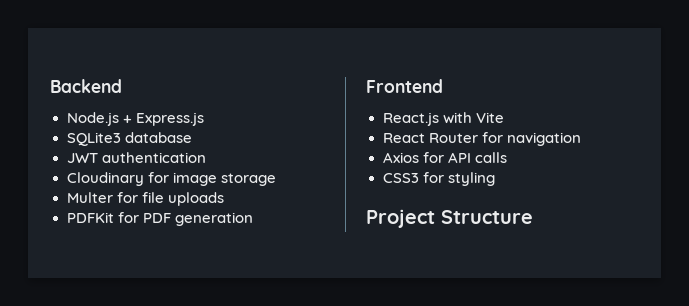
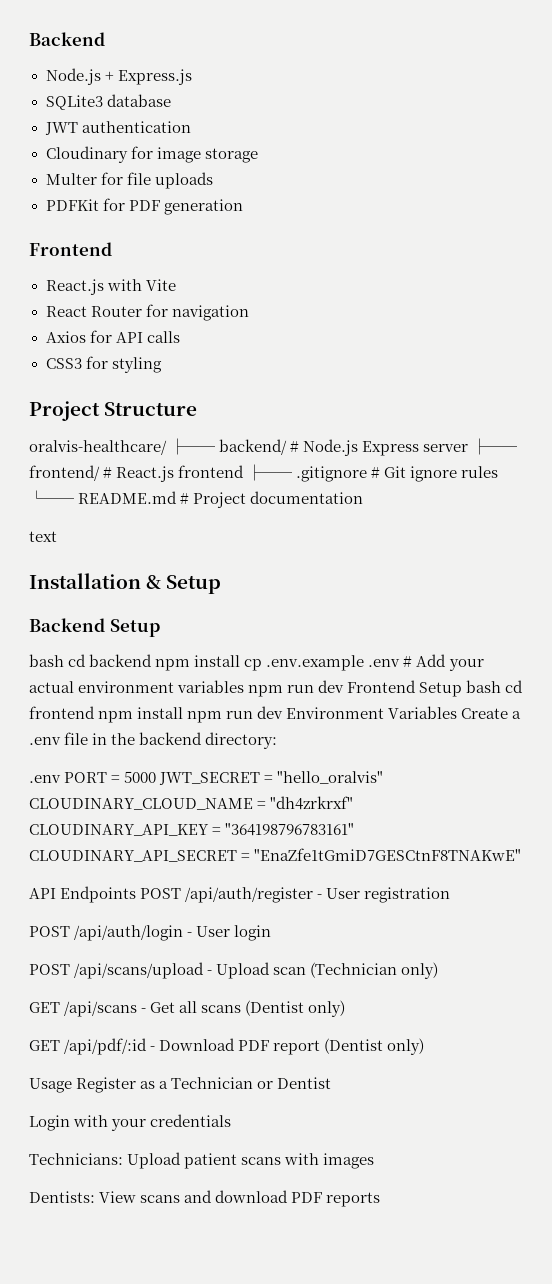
+ oralvis-healthcare/ ├── backend/ # Node.js Express server ├── frontend/ # React.js frontend ├── .gitignore # Git ignore rules └── README.md # Project documentation
+ text
+ Installation & Setup
+ Backend Setup
+ bash cd backend npm install cp .env.example .env # Add your actual environment variables npm run dev Frontend Setup bash cd frontend npm install npm run dev Environment Variables Create a .env file in the backend directory:
+ .env PORT = 5000 JWT_SECRET = "hello_oralvis" CLOUDINARY_CLOUD_NAME = "dh4zrkrxf" CLOUDINARY_API_KEY = "364198796783161" CLOUDINARY_API_SECRET = "EnaZfe1tGmiD7GESCtnF8TNAKwE"
+ API Endpoints POST /api/auth/register - User registration
+ POST /api/auth/login - User login
+ POST /api/scans/upload - Upload scan (Technician only)
+ GET /api/scans - Get all scans (Dentist only)
+ GET /api/pdf/:id - Download PDF report (Dentist only)
+ Usage Register as a Technician or Dentist
+ Login with your credentials
+ Technicians: Upload patient scans with images
+ Dentists: View scans and download PDF reports

